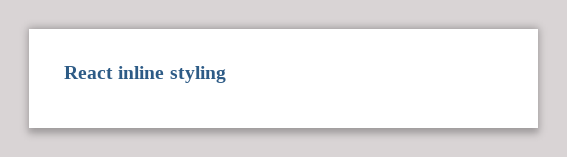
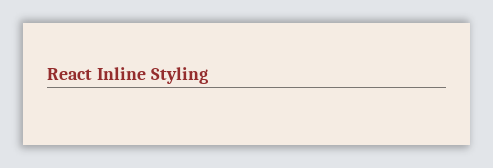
- React inline styling
+ React Inline Styling

